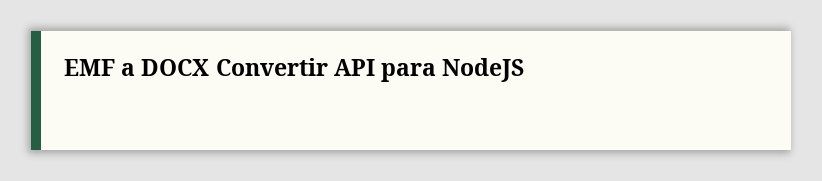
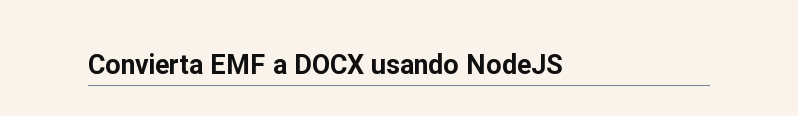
- EMF a DOCX Convertir API para NodeJS
+ Convierta EMF a DOCX usando NodeJS

